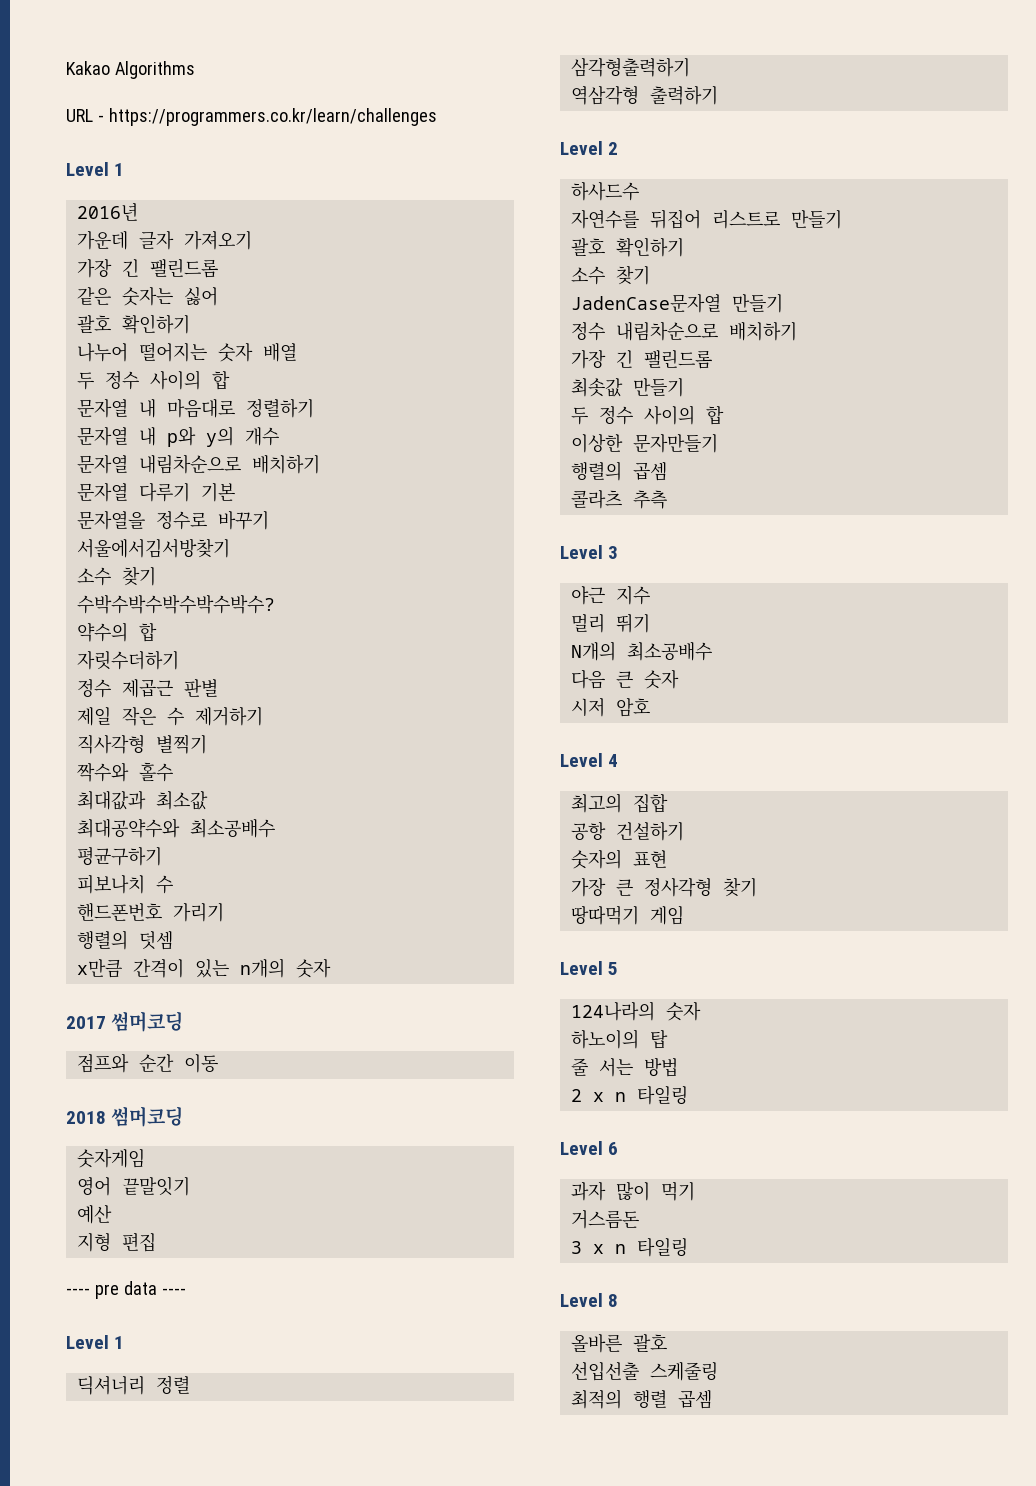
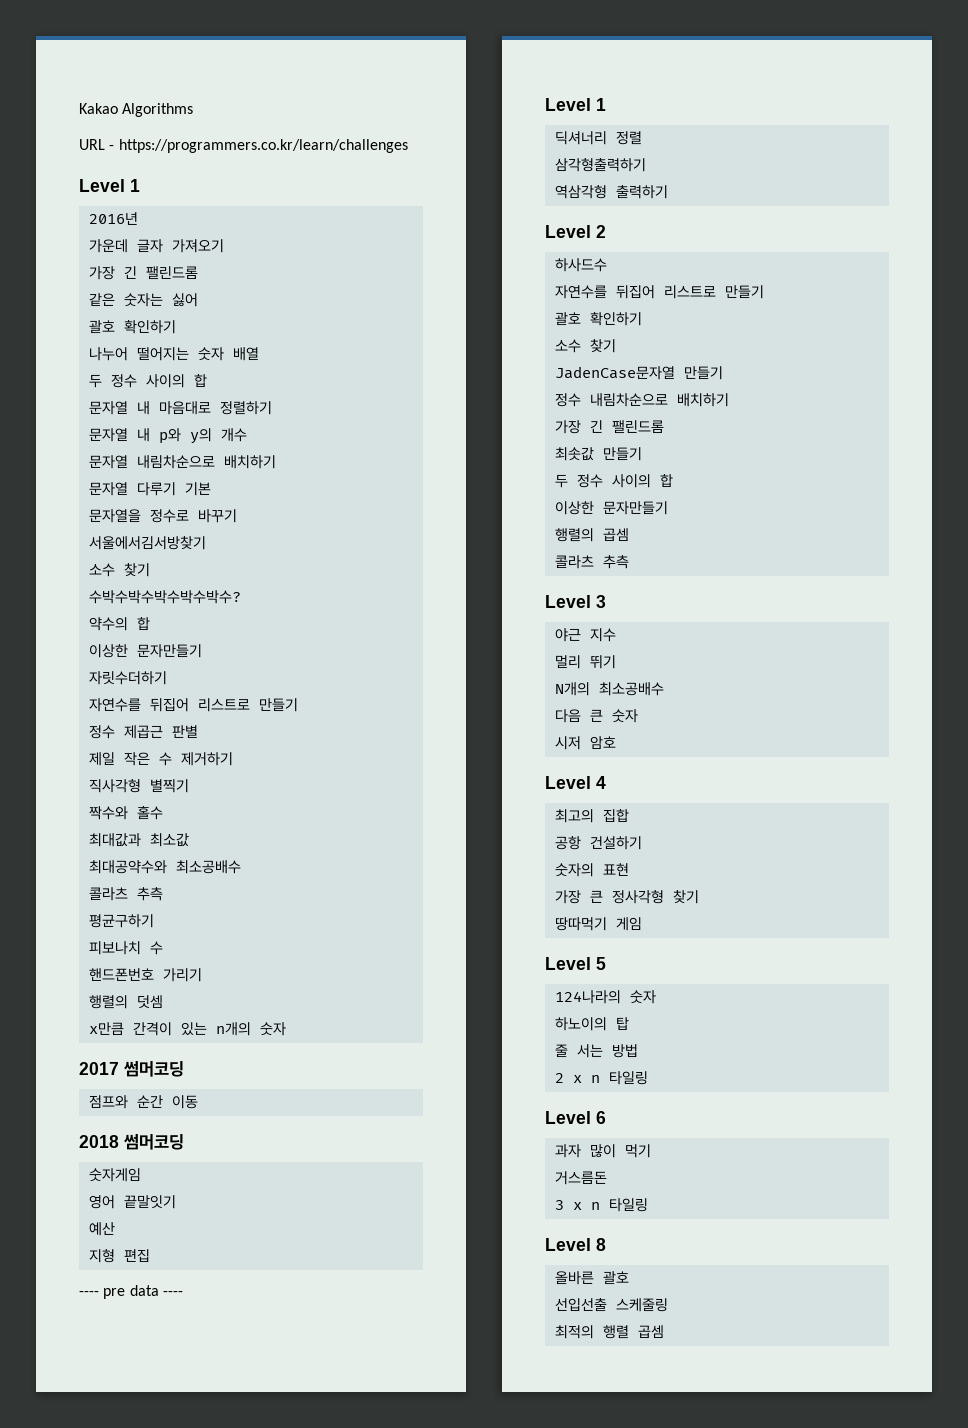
  약수의 합
+ 이상한 문자만들기
  자릿수더하기
+ 자연수를 뒤집어 리스트로 만들기
  최대공약수와 최소공배수
+ 콜라츠 추측

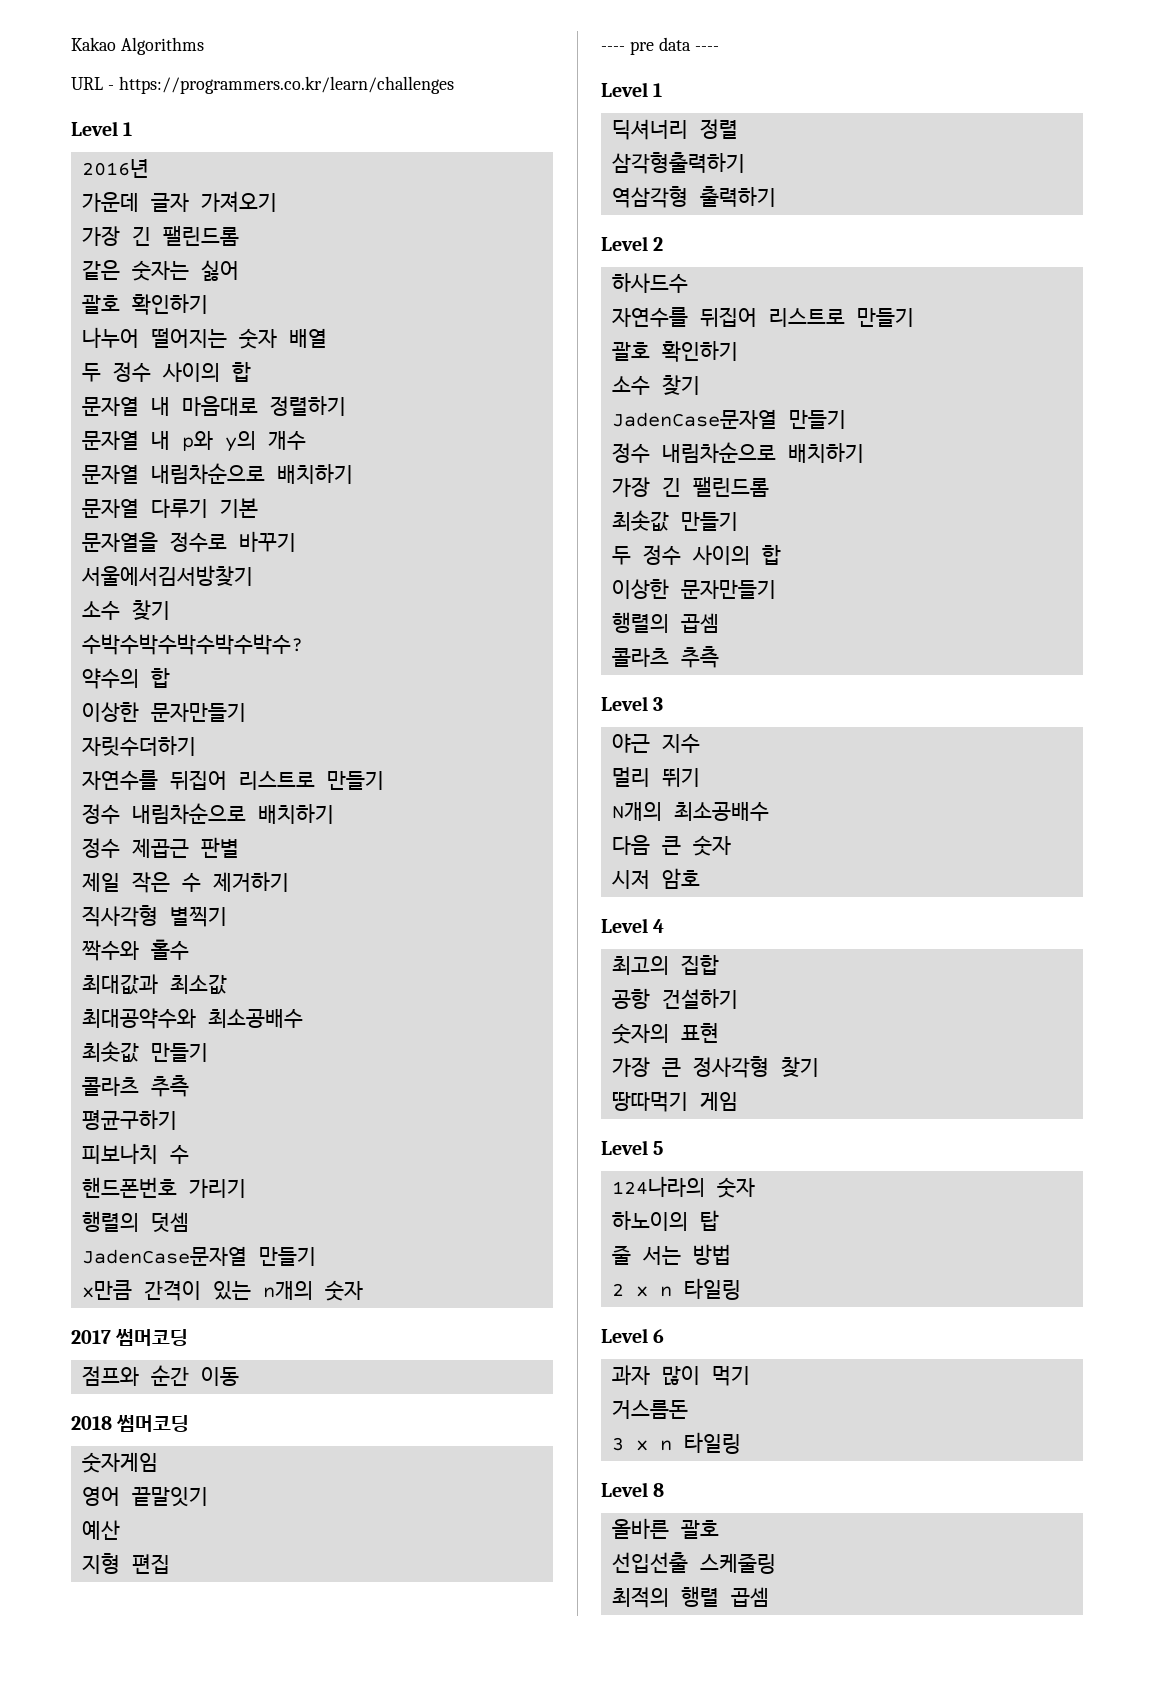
  자릿수더하기
  자연수를 뒤집어 리스트로 만들기
+ 정수 내림차순으로 배치하기
  최대공약수와 최소공배수
+ 최솟값 만들기
  행렬의 덧셈
+ JadenCase문자열 만들기

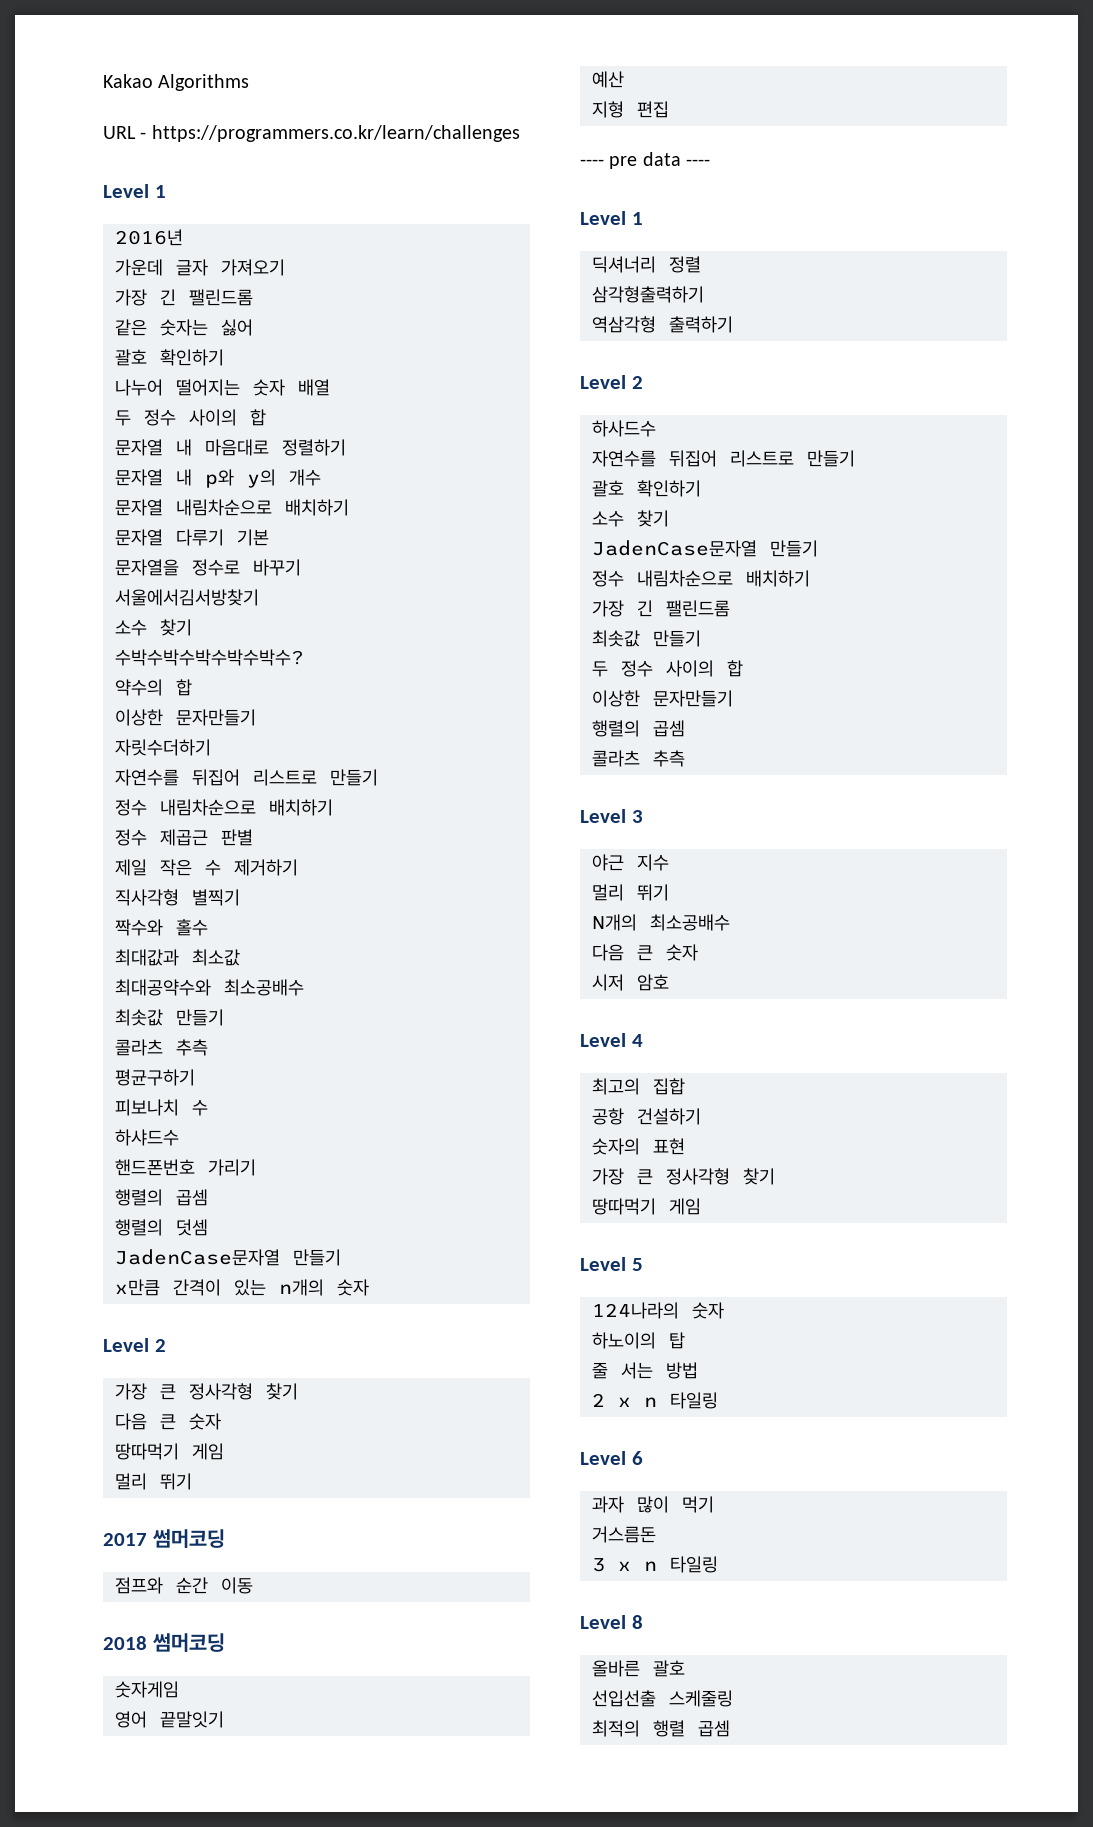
+ 하샤드수
  핸드폰번호 가리기
+ 행렬의 곱셈
  x만큼 간격이 있는 n개의 숫자
+ Level 2
+ 가장 큰 정사각형 찾기
+ 다음 큰 숫자
+ 땅따먹기 게임
+ 멀리 뛰기

